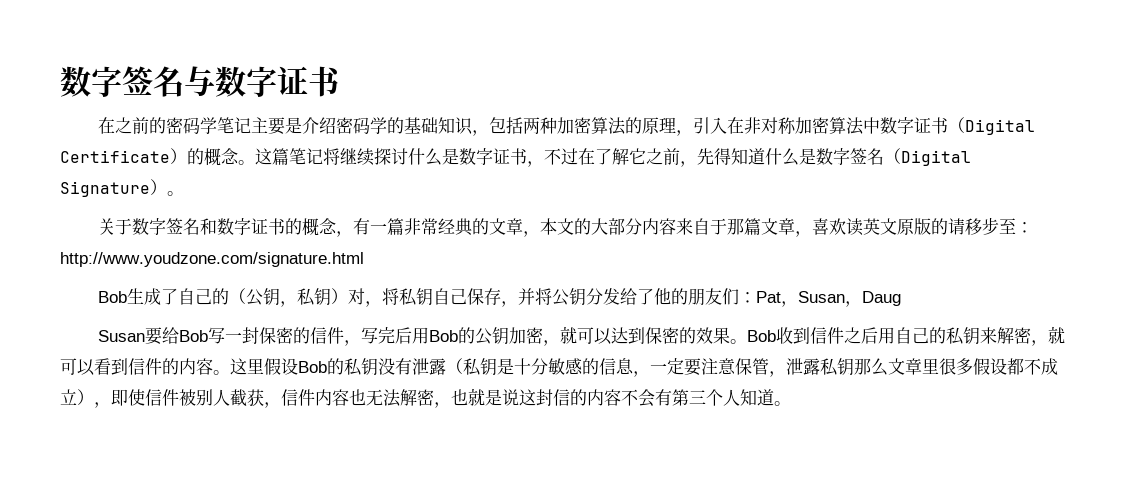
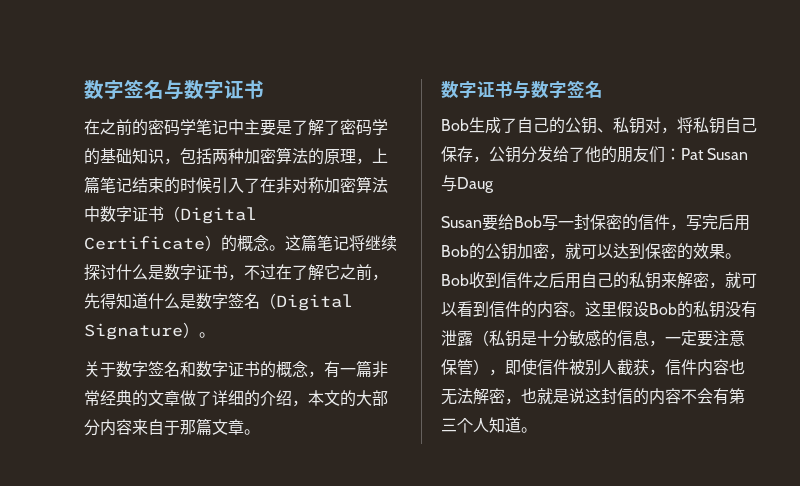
- 在之前的密码学笔记主要是介绍密码学的基础知识，包括两种加密算法的原理，引入在非对称加密算法中数字证书（Digital Certificate）的概念。
+ 在之前的密码学笔记中主要是了解了密码学的基础知识，包括两种加密算法的原理，上篇笔记结束的时候引入了在非对称加密算法中数字证书（Digital Certificate）的概念。
- 关于数字签名和数字证书的概念，有一篇非常经典的文章，本文的大部分内容来自于那篇文章，喜欢读英文原版的请移步至：http://www.youdzone.com/signature.html
+ 关于数字签名和数字证书的概念，有一篇非常经典的文章做了详细的介绍，本文的大部分内容来自于那篇文章。
+ 数字证书与数字签名
- Bob生成了自己的（公钥，私钥）对，将私钥自己保存，并将公钥分发给了他的朋友们：Pat，Susan，Daug
+ Bob生成了自己的公钥、私钥对，将私钥自己保存，公钥分发给了他的朋友们：Pat Susan与Daug
- 这里假设Bob的私钥没有泄露（私钥是十分敏感的信息，一定要注意保管，泄露私钥那么文章里很多假设都不成立），即使信件被别人截获，信件内容也无法解密，也就是说这封信的内容不会有第三个人知道。
+ 这里假设Bob的私钥没有泄露（私钥是十分敏感的信息，一定要注意保管），即使信件被别人截获，信件内容也无法解密，也就是说这封信的内容不会有第三个人知道。

